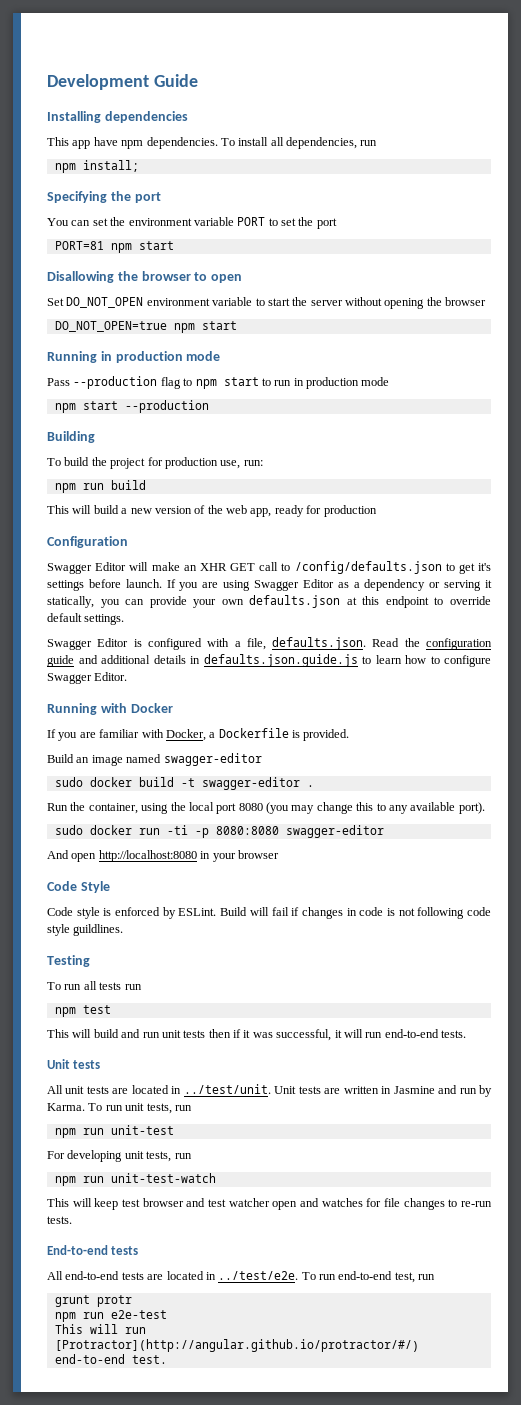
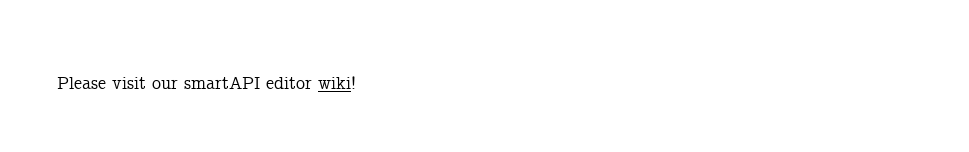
- Development Guide
- Installing dependencies
- This app have npm dependencies. To install all dependencies, run
- npm install;
- Specifying the port
- You can set the environment variable PORT to set the port
- PORT=81 npm start
- Disallowing the browser to open
- Set DO_NOT_OPEN environment variable to start the server without opening the browser
- DO_NOT_OPEN=true npm start
- Running in production mode
- Pass --production flag to npm start to run in production mode
- npm start --production
- Building
- To build the project for production use, run:
- npm run build
- This will build a new version of the web app, ready for production
- Configuration
- Swagger Editor will make an XHR GET call to /config/defaults.json to get it's settings before launch. If you are using Swagger Editor as a dependency or serving it statically, you can provide your own defaults.json at this endpoint to override default settings.
- Swagger Editor is configured with a file, defaults.json. Read the configuration guide and additional details in defaults.json.guide.js to learn how to configure Swagger Editor.
- Running with Docker
- If you are familiar with Docker, a Dockerfile is provided.
- Build an image named swagger-editor
- sudo docker build -t swagger-editor .
- Run the container, using the local port 8080 (you may change this to any available port).
- sudo docker run -ti -p 8080:8080 swagger-editor
- And open http://localhost:8080 in your browser
- Code Style
- Code style is enforced by ESLint. Build will fail if changes in code is not following code style guildlines.
- Testing
- To run all tests run
- npm test
- This will build and run unit tests then if it was successful, it will run end-to-end tests.
- Unit tests
- All unit tests are located in ../test/unit. Unit tests are written in Jasmine and run by Karma. To run unit tests, run
- npm run unit-test
- For developing unit tests, run
- npm run unit-test-watch
- This will keep test browser and test watcher open and watches for file changes to re-run tests.
- End-to-end tests
- All end-to-end tests are located in ../test/e2e. To run end-to-end test, run
- grunt protr
- npm run e2e-test
- This will run [Protractor](http://angular.github.io/protractor/#/) end-to-end test.
+ Please visit our smartAPI editor wiki!

